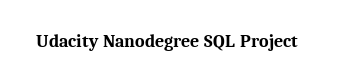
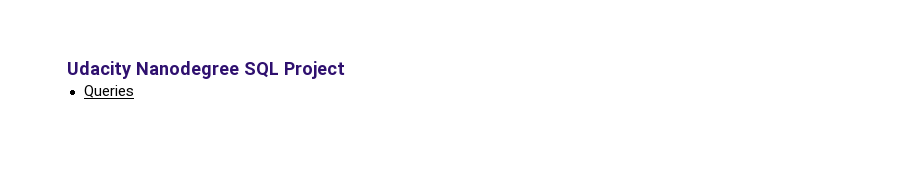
+ Queries

